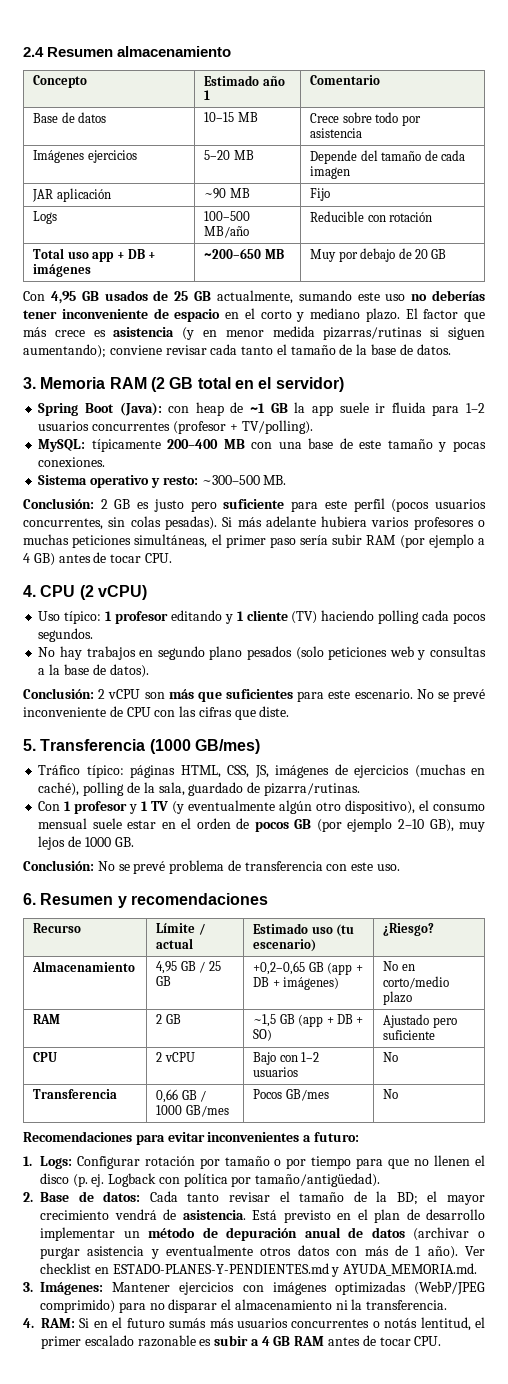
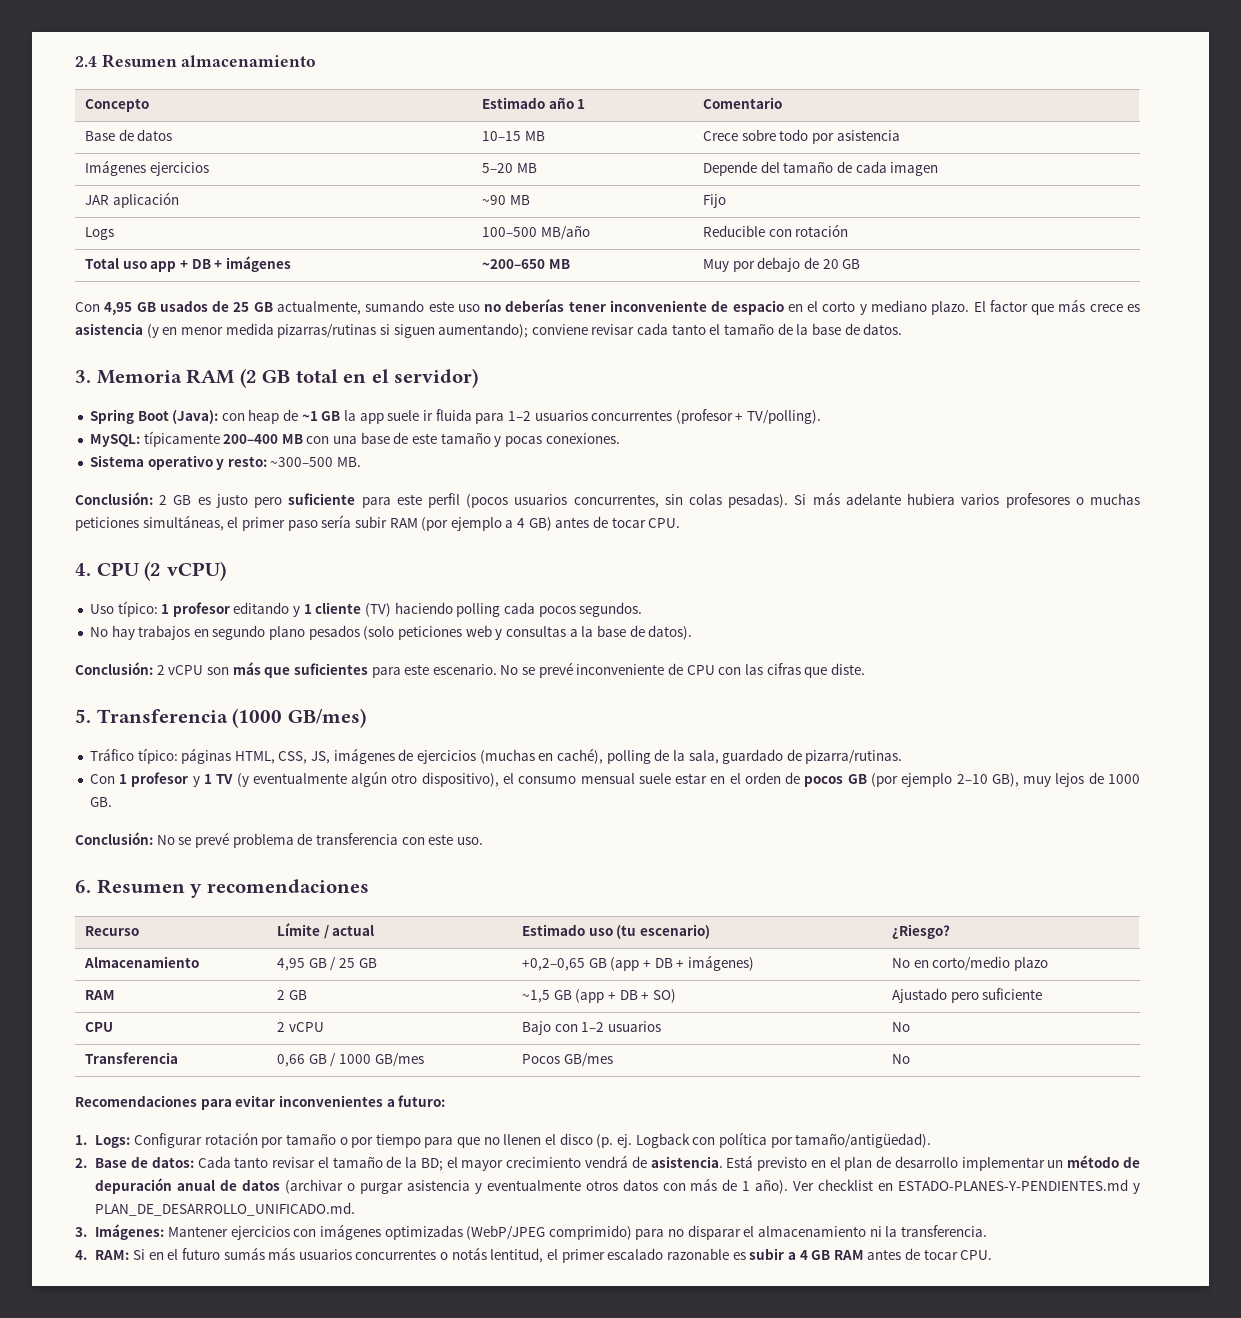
- Ver checklist en ESTADO-PLANES-Y-PENDIENTES.md y AYUDA_MEMORIA.md.
+ Ver checklist en ESTADO-PLANES-Y-PENDIENTES.md y PLAN_DE_DESARROLLO_UNIFICADO.md.

